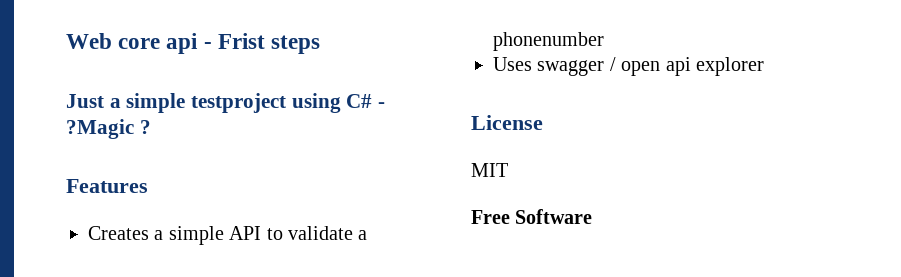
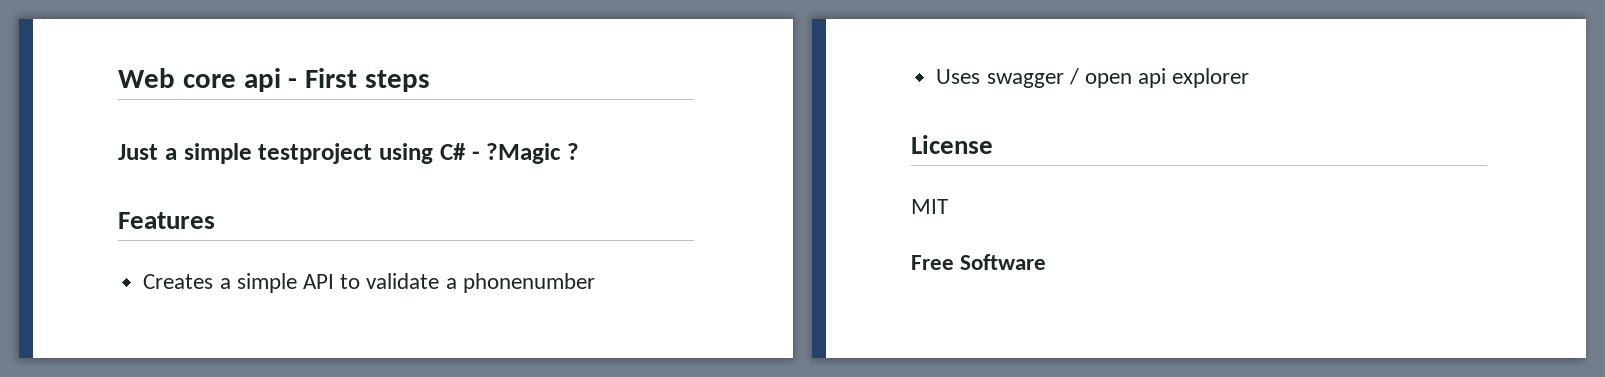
- Web core api - Frist steps
+ Web core api - First steps

